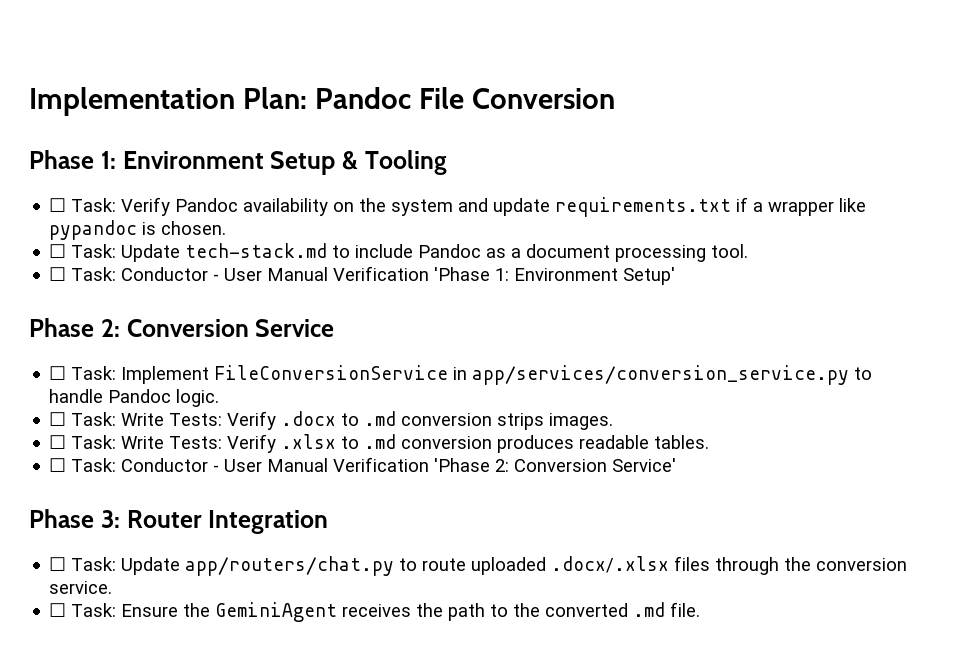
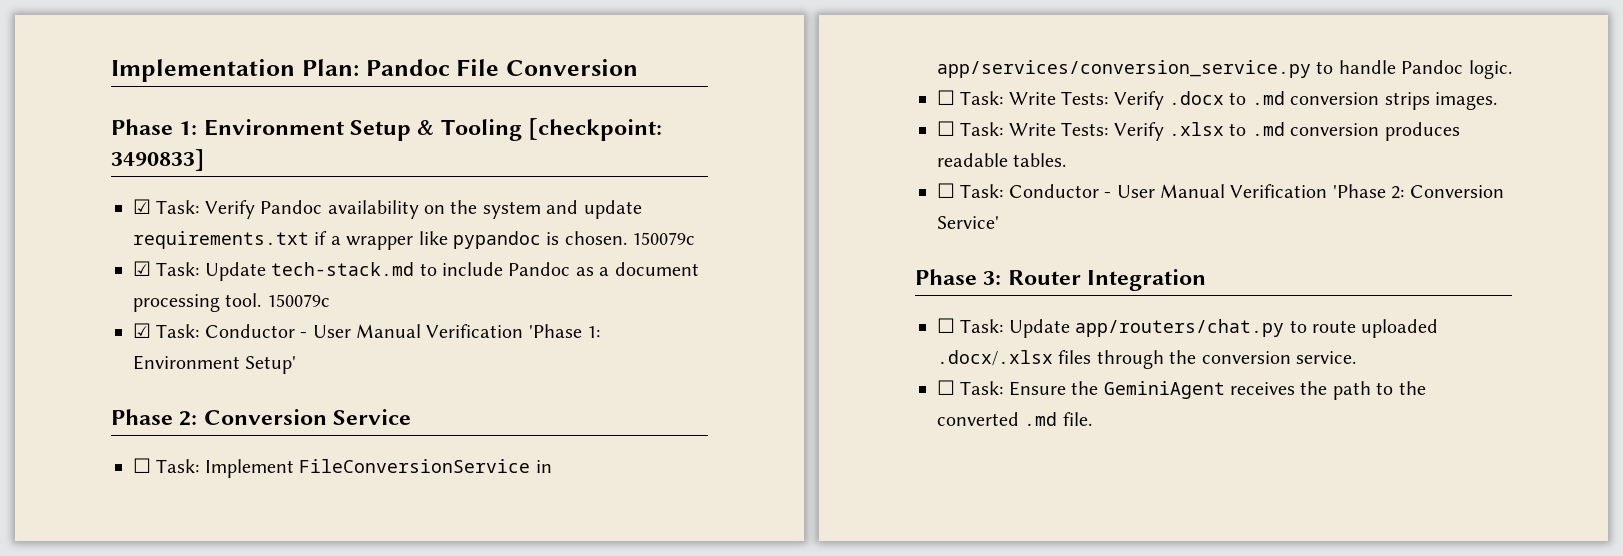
- Phase 1: Environment Setup & Tooling
- ☐ Task: Verify Pandoc availability on the system and update requirements.txt if a wrapper like pypandoc is chosen.
- ☐ Task: Update tech-stack.md to include Pandoc as a document processing tool.
- ☐ Task: Conductor - User Manual Verification 'Phase 1: Environment Setup'
+ Phase 1: Environment Setup & Tooling [checkpoint: 3490833]
+ ☑ Task: Verify Pandoc availability on the system and update requirements.txt if a wrapper like pypandoc is chosen. 150079c
+ ☑ Task: Update tech-stack.md to include Pandoc as a document processing tool. 150079c
+ ☑ Task: Conductor - User Manual Verification 'Phase 1: Environment Setup'

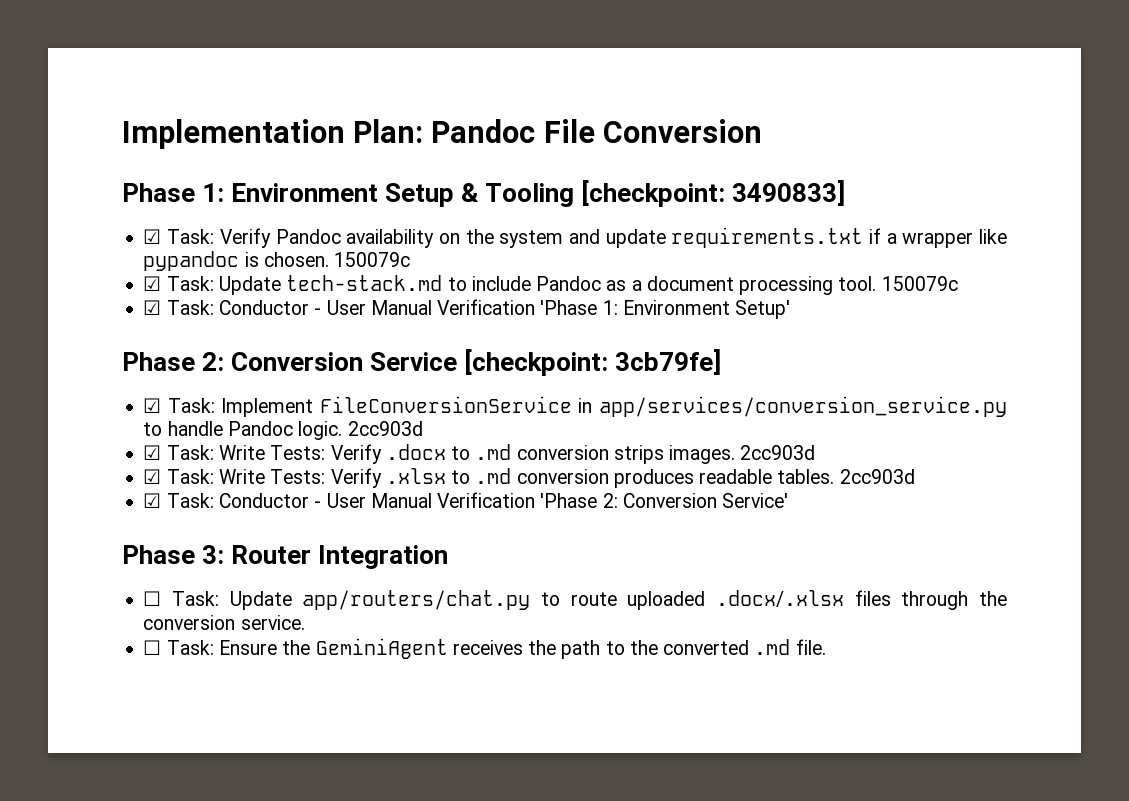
- Phase 2: Conversion Service
- ☐ Task: Implement FileConversionService in app/services/conversion_service.py to handle Pandoc logic.
- ☐ Task: Write Tests: Verify .docx to .md conversion strips images.
- ☐ Task: Write Tests: Verify .xlsx to .md conversion produces readable tables.
- ☐ Task: Conductor - User Manual Verification 'Phase 2: Conversion Service'
+ Phase 2: Conversion Service [checkpoint: 3cb79fe]
+ ☑ Task: Implement FileConversionService in app/services/conversion_service.py to handle Pandoc logic. 2cc903d
+ ☑ Task: Write Tests: Verify .docx to .md conversion strips images. 2cc903d
+ ☑ Task: Write Tests: Verify .xlsx to .md conversion produces readable tables. 2cc903d
+ ☑ Task: Conductor - User Manual Verification 'Phase 2: Conversion Service'

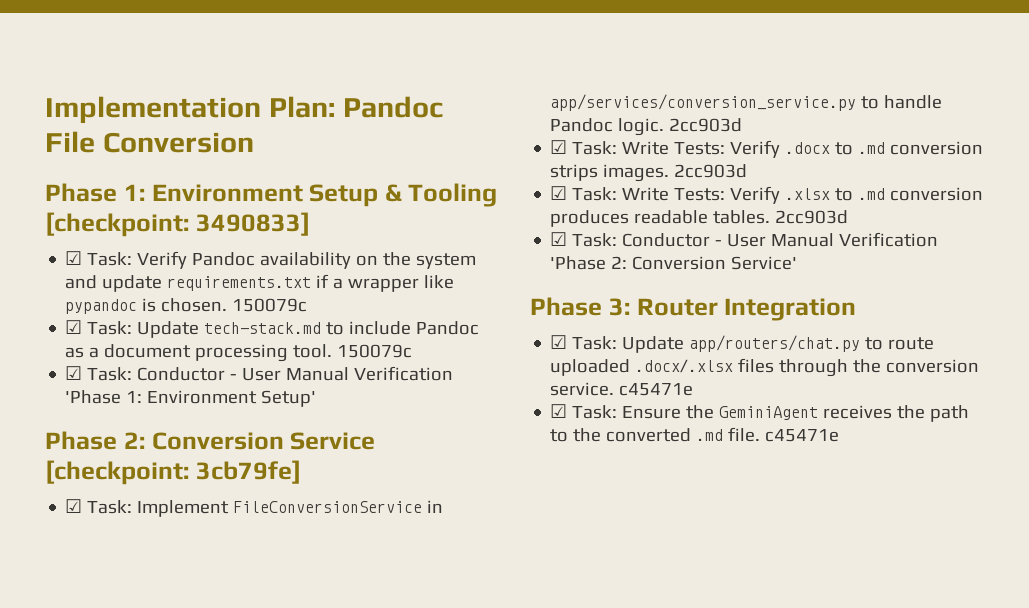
- ☐ Task: Update app/routers/chat.py to route uploaded .docx/.xlsx files through the conversion service.
- ☐ Task: Ensure the GeminiAgent receives the path to the converted .md file.
+ ☑ Task: Update app/routers/chat.py to route uploaded .docx/.xlsx files through the conversion service. c45471e
+ ☑ Task: Ensure the GeminiAgent receives the path to the converted .md file. c45471e

